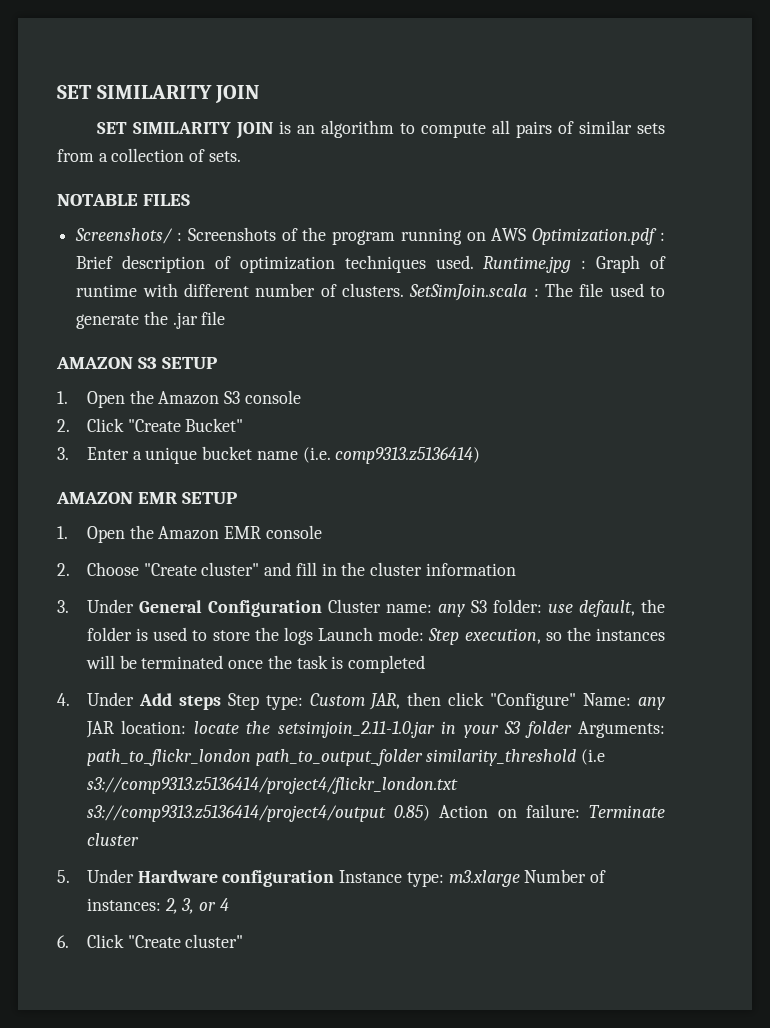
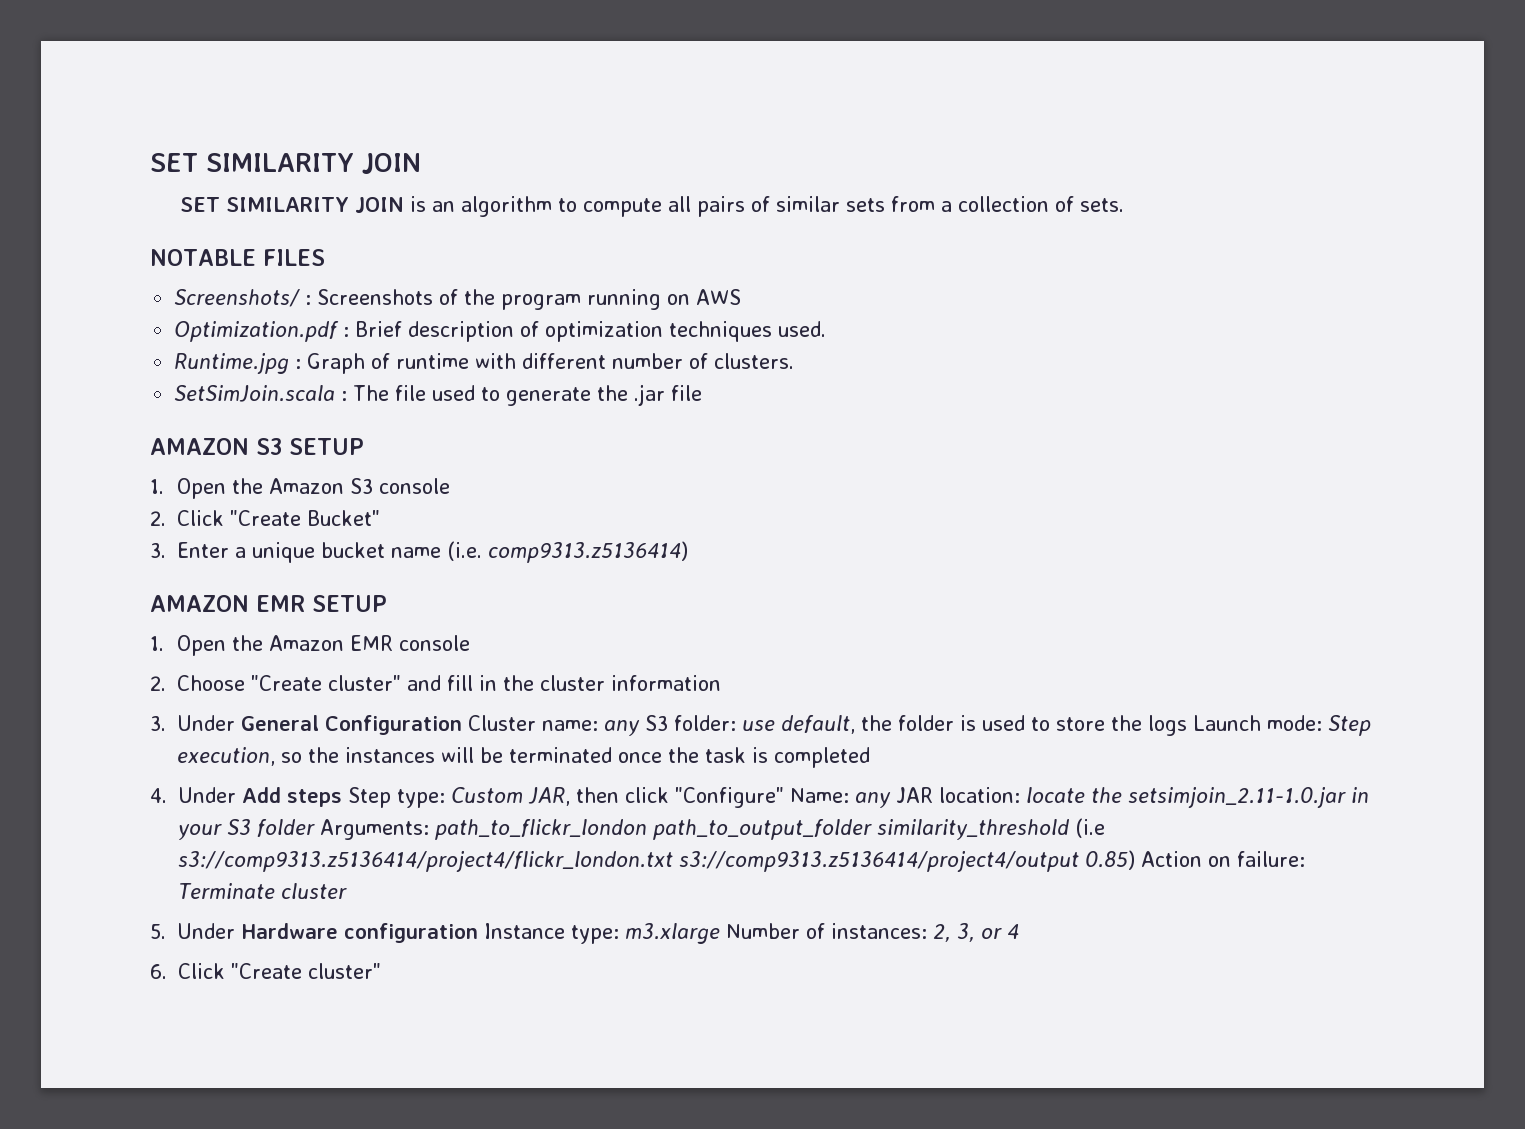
- Screenshots/ : Screenshots of the program running on AWS Optimization.pdf : Brief description of optimization techniques used. Runtime.jpg : Graph of runtime with different number of clusters. SetSimJoin.scala : The file used to generate the .jar file
+ Screenshots/ : Screenshots of the program running on AWS
+ Optimization.pdf : Brief description of optimization techniques used.
+ Runtime.jpg : Graph of runtime with different number of clusters.
+ SetSimJoin.scala : The file used to generate the .jar file

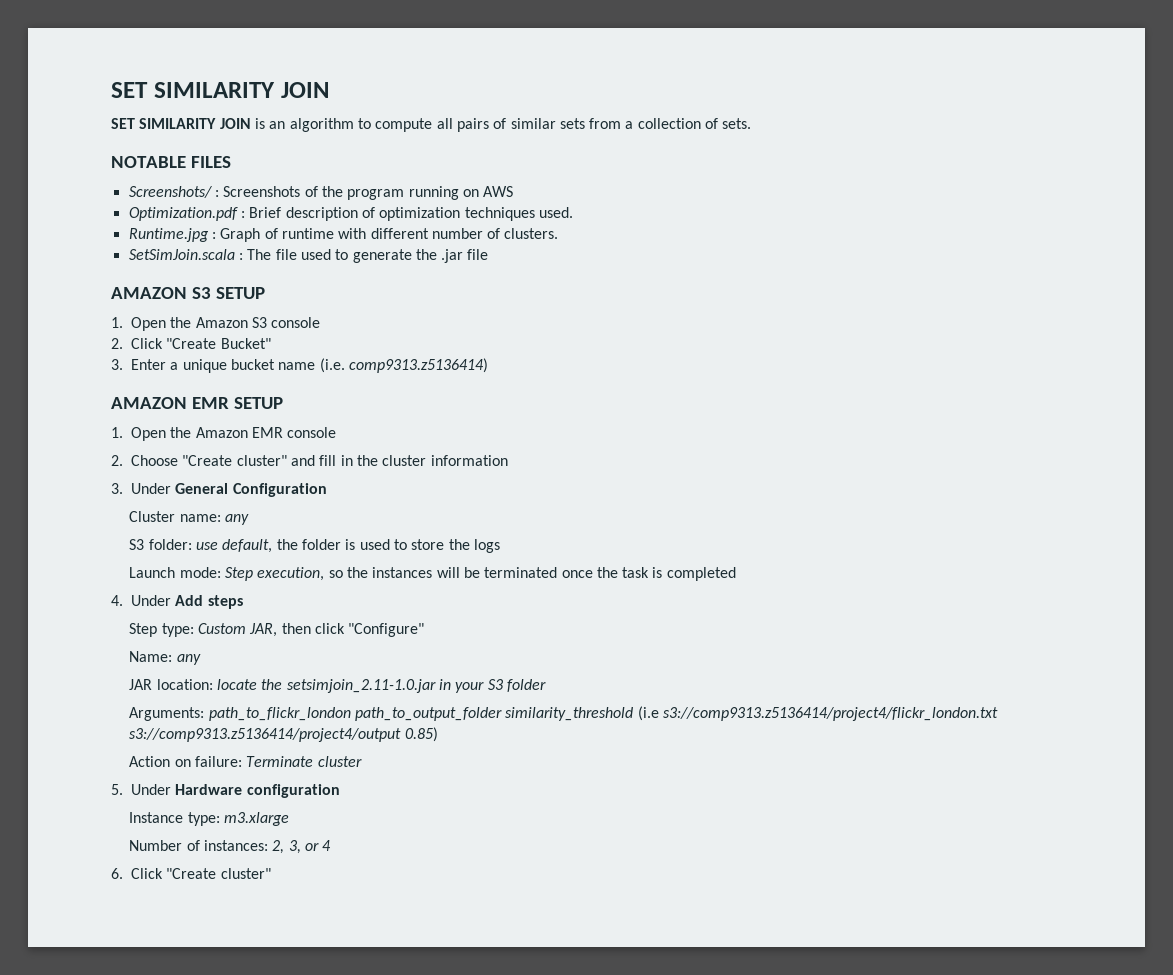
- 3. Under General Configuration Cluster name: any S3 folder: use default, the folder is used to store the logs Launch mode: Step execution, so the instances will be terminated once the task is completed
+ 3. Under General Configuration
+ Cluster name: any
+ S3 folder: use default, the folder is used to store the logs
+ Launch mode: Step execution, so the instances will be terminated once the task is completed
- 4. Under Add steps Step type: Custom JAR, then click "Configure" Name: any JAR location: locate the setsimjoin_2.11-1.0.jar in your S3 folder Arguments: path_to_flickr_london path_to_output_folder similarity_threshold (i.e s3://comp9313.z5136414/project4/flickr_london.txt s3://comp9313.z5136414/project4/output 0.85) Action on failure: Terminate cluster
+ 4. Under Add steps
+ Step type: Custom JAR, then click "Configure"
+ Name: any
+ JAR location: locate the setsimjoin_2.11-1.0.jar in your S3 folder
+ Arguments: path_to_flickr_london path_to_output_folder similarity_threshold (i.e s3://comp9313.z5136414/project4/flickr_london.txt s3://comp9313.z5136414/project4/output 0.85)
+ Action on failure: Terminate cluster
- 5. Under Hardware configuration Instance type: m3.xlarge Number of instances: 2, 3, or 4
+ 5. Under Hardware configuration
+ Instance type: m3.xlarge
+ Number of instances: 2, 3, or 4

